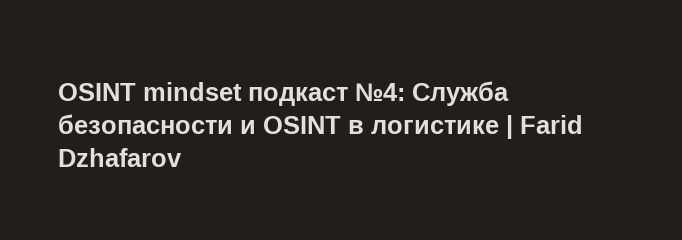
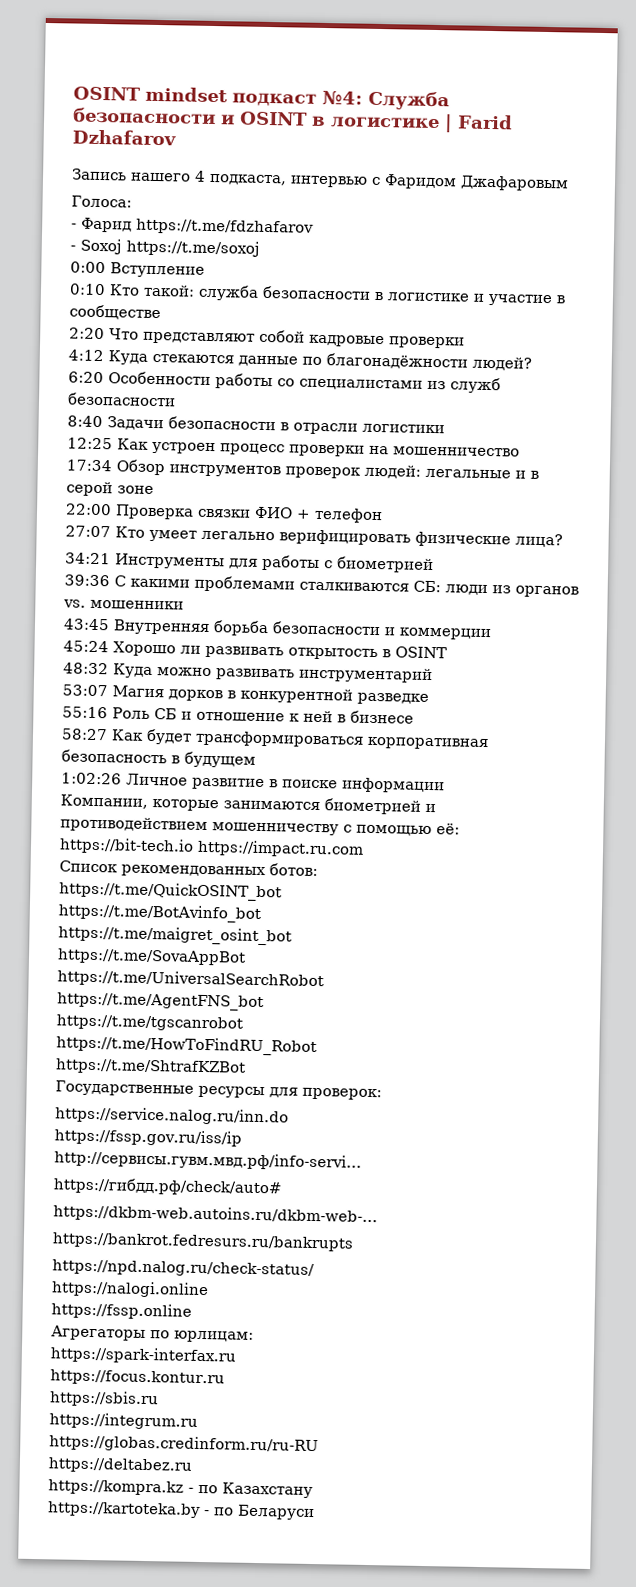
+ Запись нашего 4 подкаста, интервью с Фаридом Джафаровым
+ Голоса:
+ - Фарид https://t.me/fdzhafarov
+ - Soxoj https://t.me/soxoj
+ 0:00 Вступление
+ 0:10 Кто такой: служба безопасности в логистике и участие в сообществе
+ 2:20 Что представляют собой кадровые проверки
+ 4:12 Куда стекаются данные по благонадёжности людей?
+ 6:20 Особенности работы со специалистами из служб безопасности
+ 8:40 Задачи безопасности в отрасли логистики
+ 12:25 Как устроен процесс проверки на мошенничество
+ 17:34 Обзор инструментов проверок людей: легальные и в серой зоне
+ 22:00 Проверка связки ФИО + телефон
+ 27:07 Кто умеет легально верифицировать физические лица?
+ 34:21 Инструменты для работы с биометрией
+ 39:36 С какими проблемами сталкиваются СБ: люди из органов vs. мошенники
+ 43:45 Внутренняя борьба безопасности и коммерции
+ 45:24 Хорошо ли развивать открытость в OSINT
+ 48:32 Куда можно развивать инструментарий
+ 53:07 Магия дорков в конкурентной разведке
+ 55:16 Роль СБ и отношение к ней в бизнесе
+ 58:27 Как будет трансформироваться корпоративная безопасность в будущем
+ 1:02:26 Личное развитие в поиске информации
+ Компании, которые занимаются биометрией и противодействием мошенничеству с помощью её: https://bit-tech.io https://impact.ru.com
+ Список рекомендованных ботов:
+ https://t.me/QuickOSINT_bot
+ https://t.me/BotAvinfo_bot
+ https://t.me/maigret_osint_bot
+ https://t.me/SovaAppBot
+ https://t.me/UniversalSearchRobot
+ https://t.me/AgentFNS_bot
+ https://t.me/tgscanrobot
+ https://t.me/HowToFindRU_Robot
+ https://t.me/ShtrafKZBot
+ Государственные ресурсы для проверок:
+ https://service.nalog.ru/inn.do
+ https://fssp.gov.ru/iss/ip
+ http://сервисы.гувм.мвд.рф/info-servi...
+ https://гибдд.рф/check/auto#
+ https://dkbm-web.autoins.ru/dkbm-web-...
+ https://bankrot.fedresurs.ru/bankrupts
+ https://npd.nalog.ru/check-status/
+ https://nalogi.online
+ https://fssp.online
+ Агрегаторы по юрлицам:
+ https://spark-interfax.ru
+ https://focus.kontur.ru
+ https://sbis.ru
+ https://integrum.ru
+ https://globas.credinform.ru/ru-RU
+ https://deltabez.ru
+ https://kompra.kz - по Казахстану
+ https://kartoteka.by - по Беларуси

